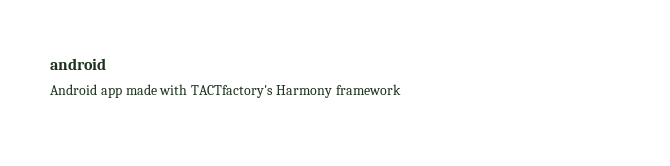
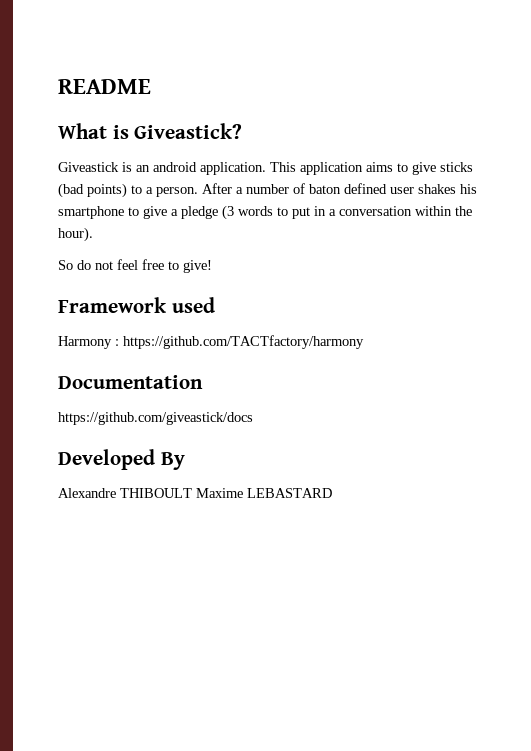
- android
- Android app made with TACTfactory's Harmony framework
+ README
+ What is Giveastick?
+ Giveastick is an android application. This application aims to give sticks (bad points) to a person. After a number of baton defined user shakes his smartphone to give a pledge (3 words to put in a conversation within the hour).
+ So do not feel free to give!
+ Framework used
+ Harmony : https://github.com/TACTfactory/harmony
+ Documentation
+ https://github.com/giveastick/docs
+ Developed By
+ Alexandre THIBOULT Maxime LEBASTARD

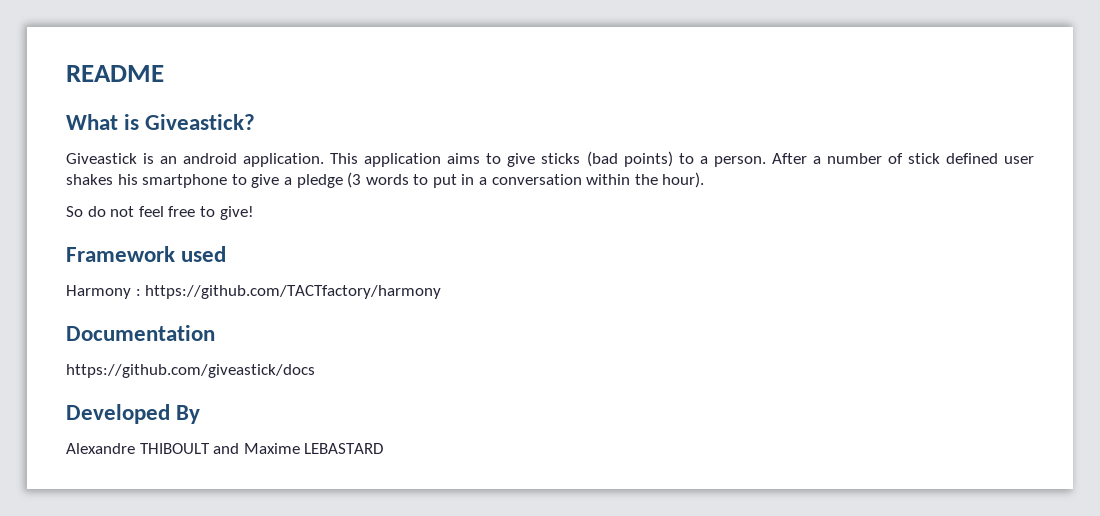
- After a number of baton defined user shakes his smartphone to give a pledge (3 words to put in a conversation within the hour).
+ After a number of stick defined user shakes his smartphone to give a pledge (3 words to put in a conversation within the hour).
- Alexandre THIBOULT Maxime LEBASTARD
+ Alexandre THIBOULT and Maxime LEBASTARD

